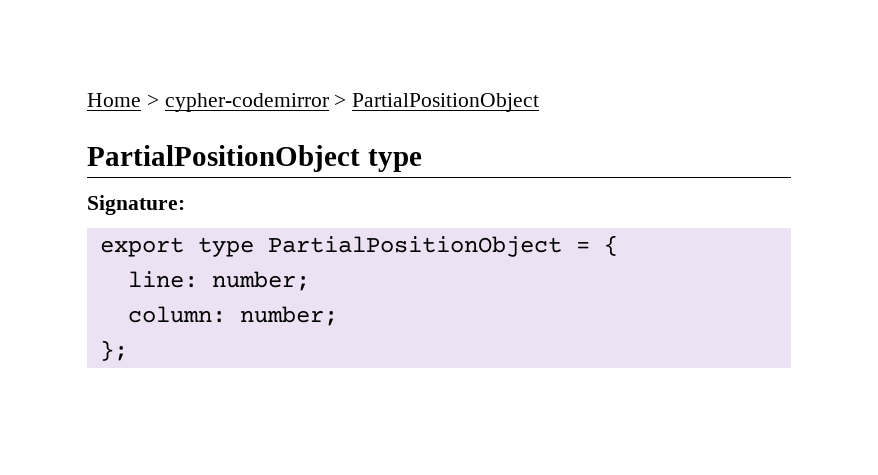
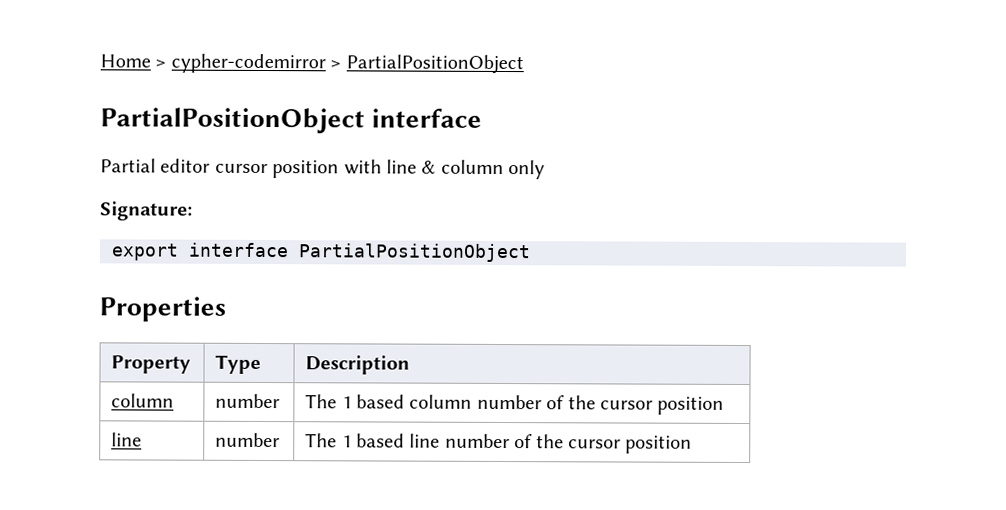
- PartialPositionObject type
+ PartialPositionObject interface
+ Partial editor cursor position with line & column only
- export type PartialPositionObject = {
- line: number;
- column: number;
- };
+ export interface PartialPositionObject
+ Properties
+ Property | Type | Description
+ column | number | The 1 based column number of the cursor position
+ line | number | The 1 based line number of the cursor position

